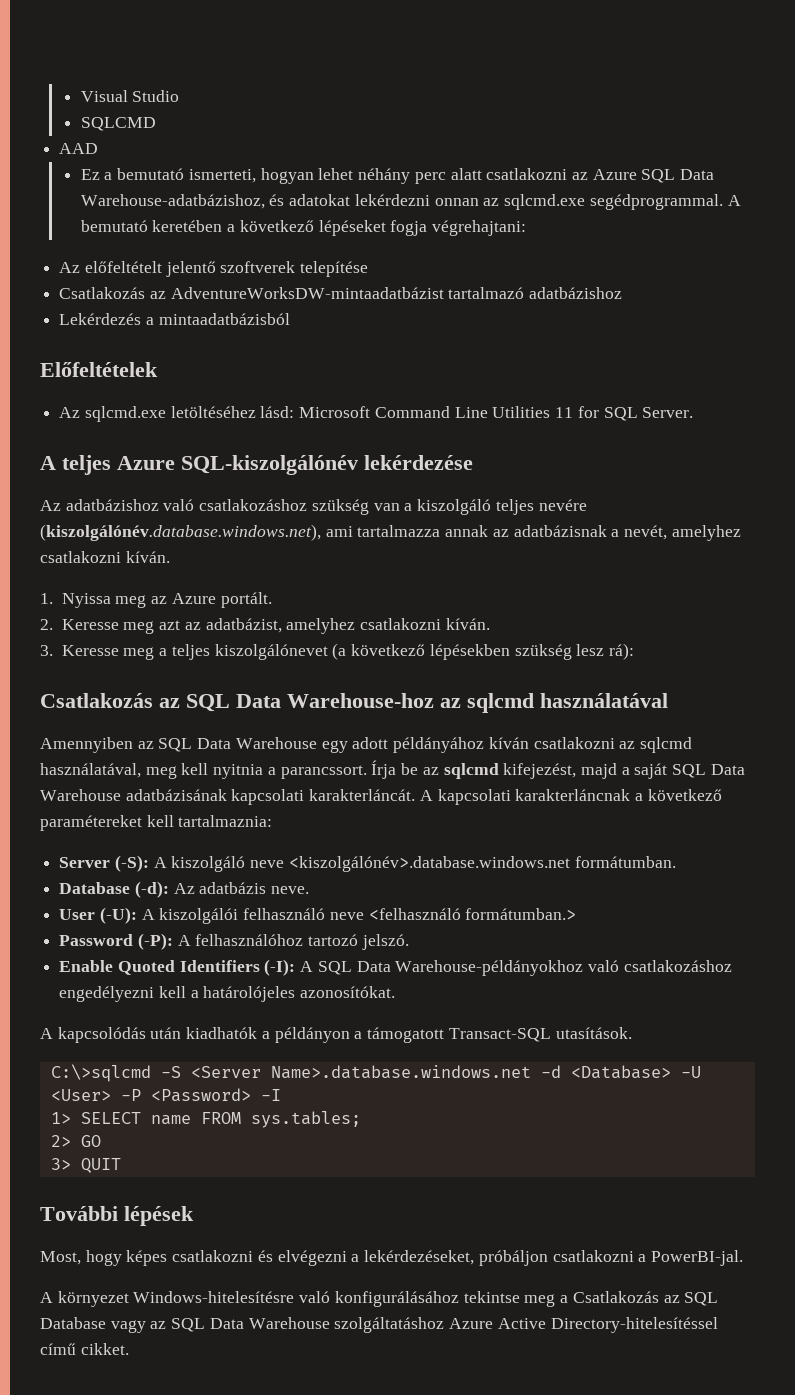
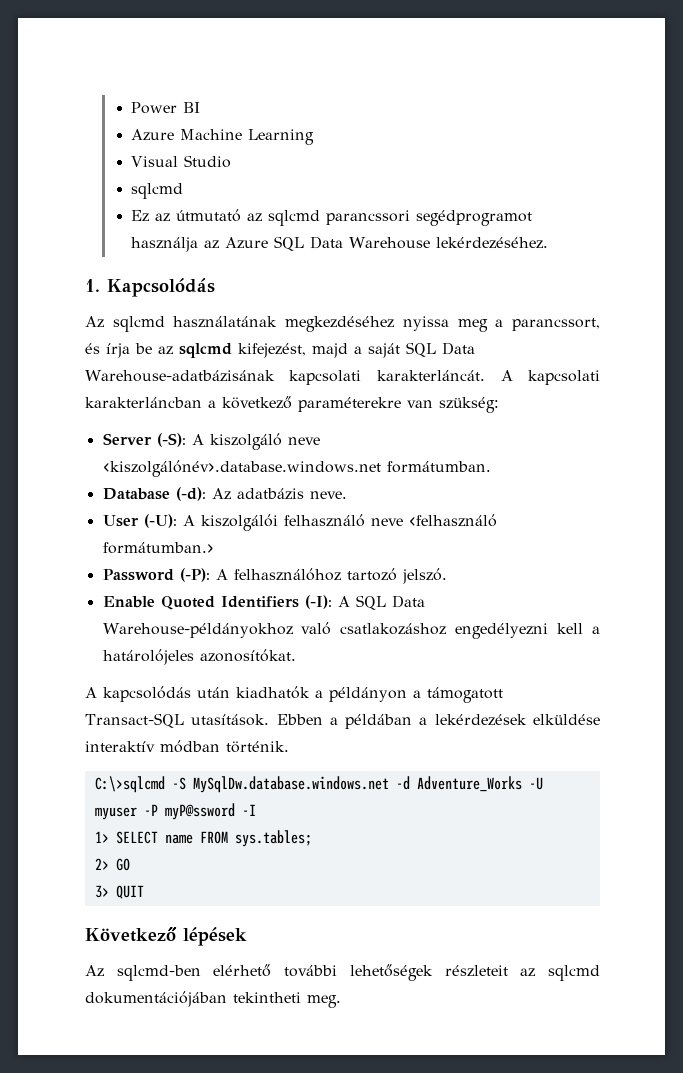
+ Power BI
+ Azure Machine Learning
  Visual Studio
- SQLCMD
- AAD
+ sqlcmd
- Ez a bemutató ismerteti, hogyan lehet néhány perc alatt csatlakozni az Azure SQL Data Warehouse-adatbázishoz, és adatokat lekérdezni onnan az sqlcmd.exe segédprogrammal. A bemutató keretében a következő lépéseket fogja végrehajtani:
- Az előfeltételt jelentő szoftverek telepítése
- Csatlakozás az AdventureWorksDW-mintaadatbázist tartalmazó adatbázishoz
- Lekérdezés a mintaadatbázisból
- Előfeltételek
- Az sqlcmd.exe letöltéséhez lásd: Microsoft Command Line Utilities 11 for SQL Server.
- A teljes Azure SQL-kiszolgálónév lekérdezése
- Az adatbázishoz való csatlakozáshoz szükség van a kiszolgáló teljes nevére (kiszolgálónév.database.windows.net), ami tartalmazza annak az adatbázisnak a nevét, amelyhez csatlakozni kíván.
- 1. Nyissa meg az Azure portált.
- 2. Keresse meg azt az adatbázist, amelyhez csatlakozni kíván.
- 3. Keresse meg a teljes kiszolgálónevet (a következő lépésekben szükség lesz rá):
- Csatlakozás az SQL Data Warehouse-hoz az sqlcmd használatával
- Amennyiben az SQL Data Warehouse egy adott példányához kíván csatlakozni az sqlcmd használatával, meg kell nyitnia a parancssort. Írja be az sqlcmd kifejezést, majd a saját SQL Data Warehouse adatbázisának kapcsolati karakterláncát.
+ Ez az útmutató az sqlcmd parancssori segédprogramot használja az Azure SQL Data Warehouse lekérdezéséhez.
+ 1. Kapcsolódás
+ Az sqlcmd használatának megkezdéséhez nyissa meg a parancssort, és írja be az sqlcmd kifejezést, majd a saját SQL Data Warehouse-adatbázisának kapcsolati karakterláncát.
- A kapcsolati karakterláncnak a következő paramétereket kell tartalmaznia:
+ A kapcsolati karakterláncban a következő paraméterekre van szükség:
- A kapcsolódás után kiadhatók a példányon a támogatott Transact-SQL utasítások.
- C:\>sqlcmd -S <Server Name>.database.windows.net -d <Database> -U <User> -P <Password> -I
+ A kapcsolódás után kiadhatók a példányon a támogatott Transact-SQL utasítások. Ebben a példában a lekérdezések elküldése interaktív módban történik.
+ C:\>sqlcmd -S MySqlDw.database.windows.net -d Adventure_Works -U myuser -P myP@ssword -I
- További lépések
+ Következő lépések
- Most, hogy képes csatlakozni és elvégezni a lekérdezéseket, próbáljon csatlakozni a PowerBI-jal.
- A környezet Windows-hitelesítésre való konfigurálásához tekintse meg a Csatlakozás az SQL Database vagy az SQL Data Warehouse szolgáltatáshoz Azure Active Directory-hitelesítéssel című cikket.
+ Az sqlcmd-ben elérhető további lehetőségek részleteit az sqlcmd dokumentációjában tekintheti meg.

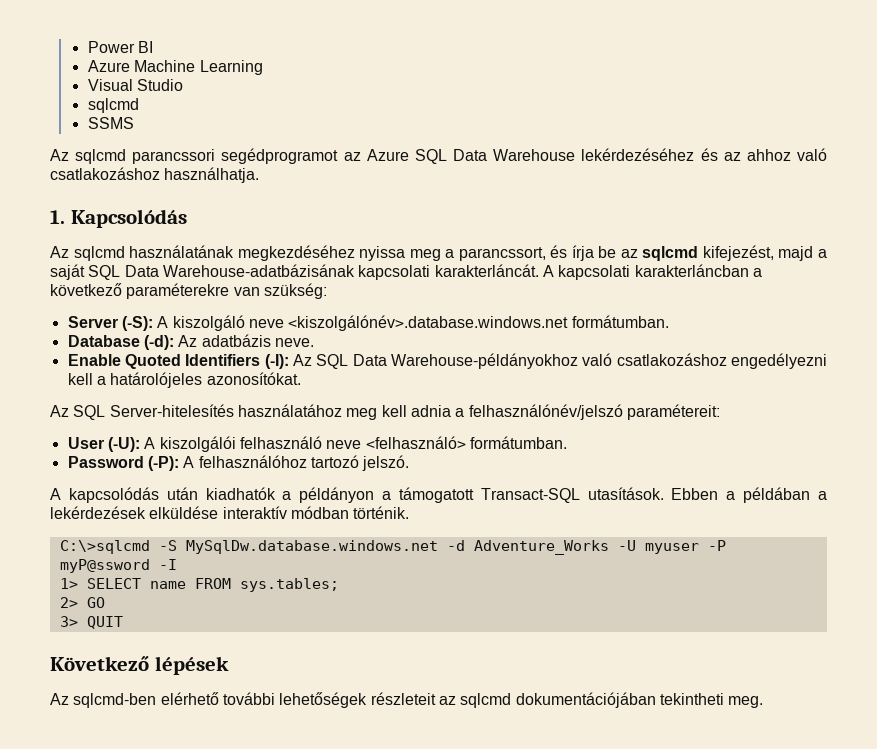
- Ez az útmutató az sqlcmd parancssori segédprogramot használja az Azure SQL Data Warehouse lekérdezéséhez.
+ SSMS
+ Az sqlcmd parancssori segédprogramot az Azure SQL Data Warehouse lekérdezéséhez és az ahhoz való csatlakozáshoz használhatja.
- User (-U): A kiszolgálói felhasználó neve <felhasználó formátumban.>
- Password (-P): A felhasználóhoz tartozó jelszó.
- Enable Quoted Identifiers (-I): A SQL Data Warehouse-példányokhoz való csatlakozáshoz engedélyezni kell a határolójeles azonosítókat.
+ Enable Quoted Identifiers (-I): Az SQL Data Warehouse-példányokhoz való csatlakozáshoz engedélyezni kell a határolójeles azonosítókat.
+ Az SQL Server-hitelesítés használatához meg kell adnia a felhasználónév/jelszó paramétereit:
+ User (-U): A kiszolgálói felhasználó neve <felhasználó> formátumban.
+ Password (-P): A felhasználóhoz tartozó jelszó.

